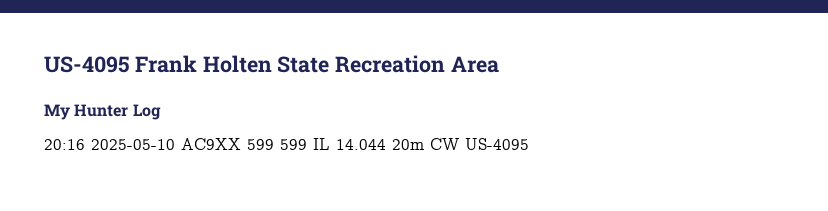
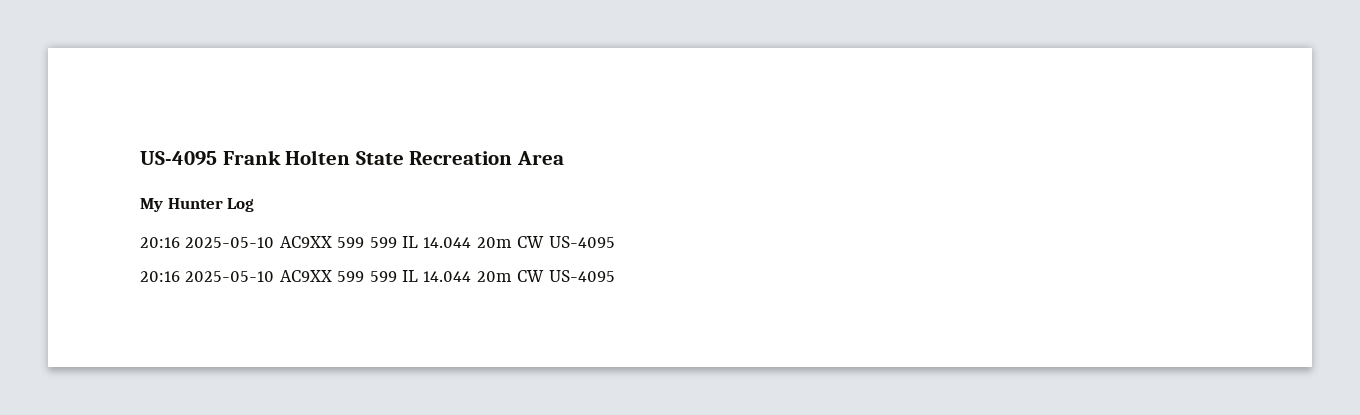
  My Hunter Log
+ 20:16 2025-05-10 AC9XX 599 599 IL 14.044 20m CW US-4095

